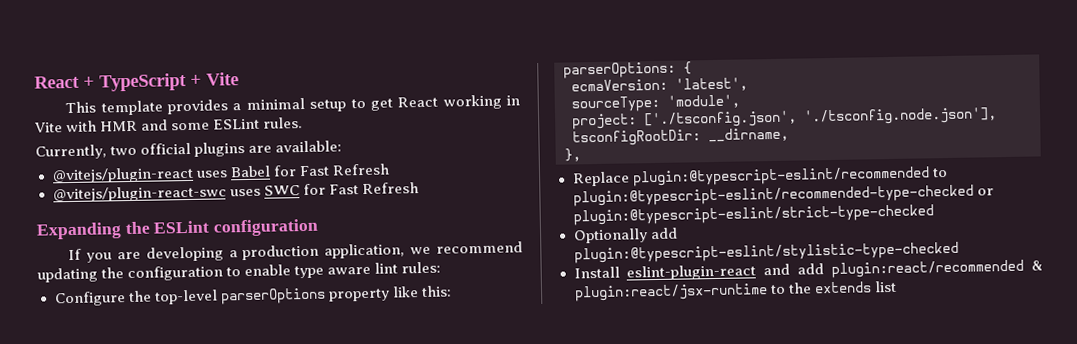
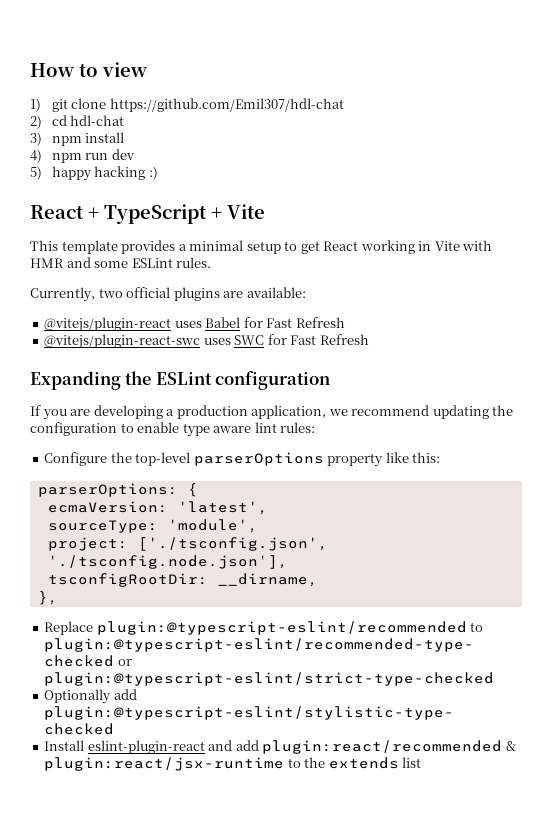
+ How to view
+ 1) git clone https://github.com/Emil307/hdl-chat
+ 2) cd hdl-chat
+ 3) npm install
+ 4) npm run dev
+ 5) happy hacking :)

